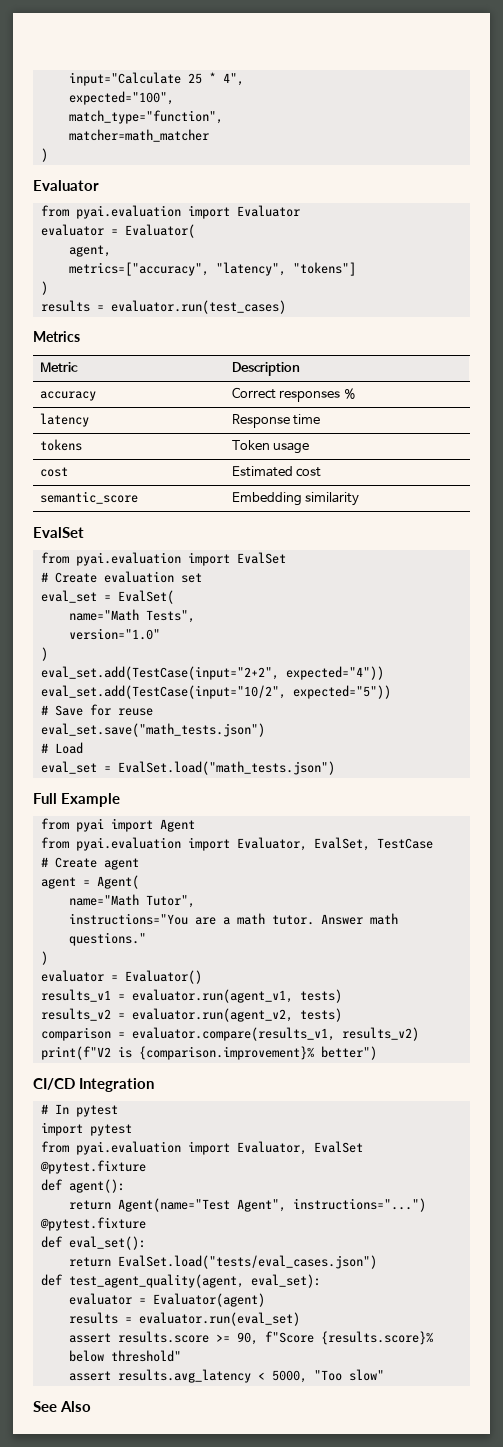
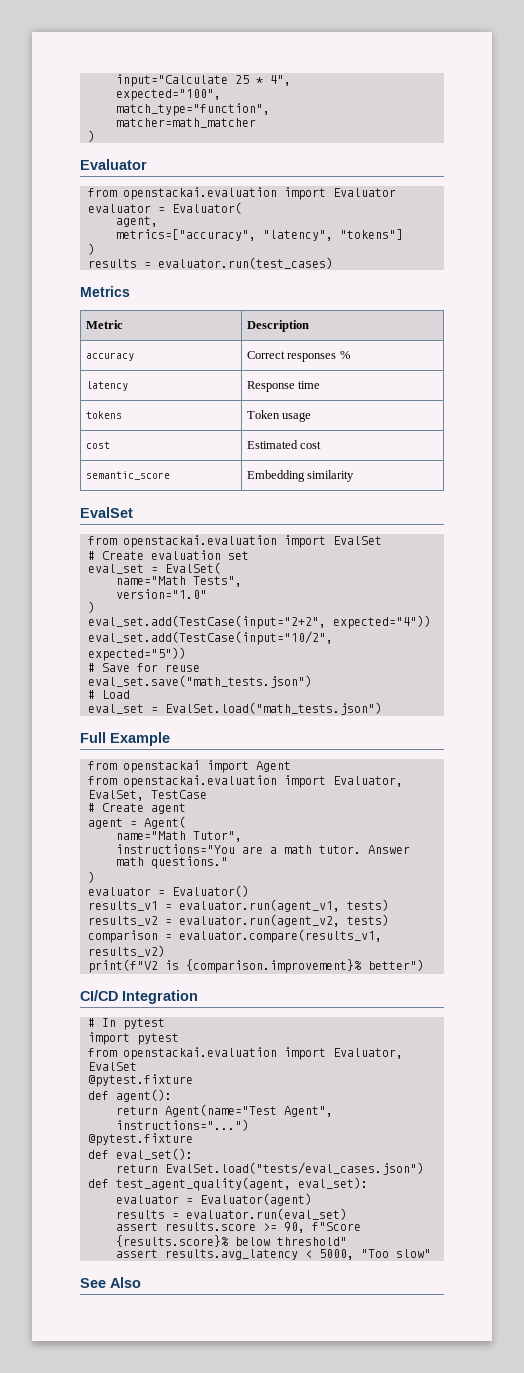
- from pyai.evaluation import Evaluator
+ from openstackai.evaluation import Evaluator
- from pyai.evaluation import EvalSet
+ from openstackai.evaluation import EvalSet
- from pyai import Agent
+ from openstackai import Agent
- from pyai.evaluation import Evaluator, EvalSet, TestCase
+ from openstackai.evaluation import Evaluator, EvalSet, TestCase
- from pyai.evaluation import Evaluator, EvalSet
+ from openstackai.evaluation import Evaluator, EvalSet

